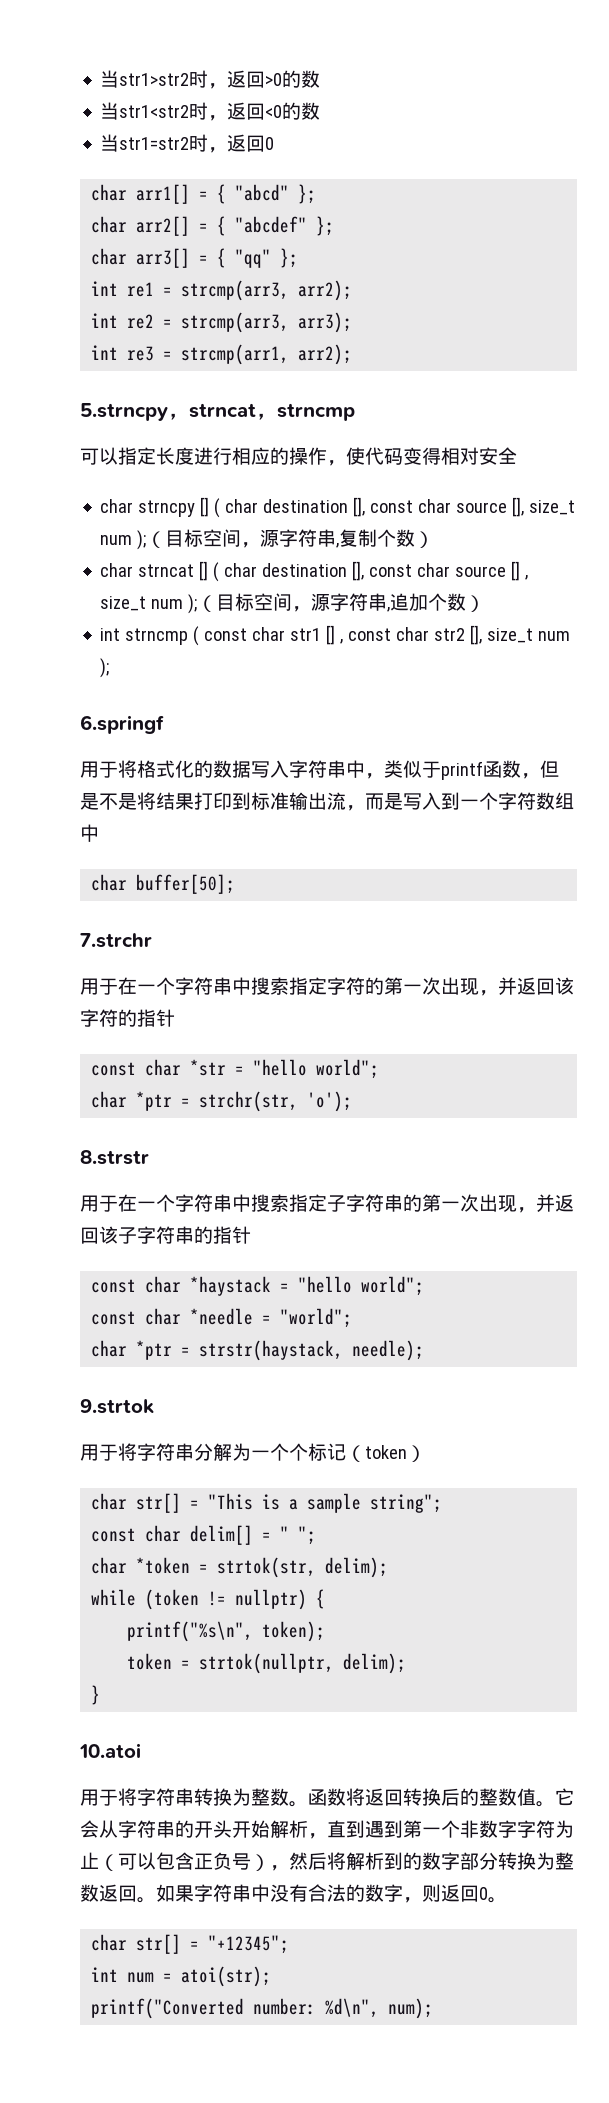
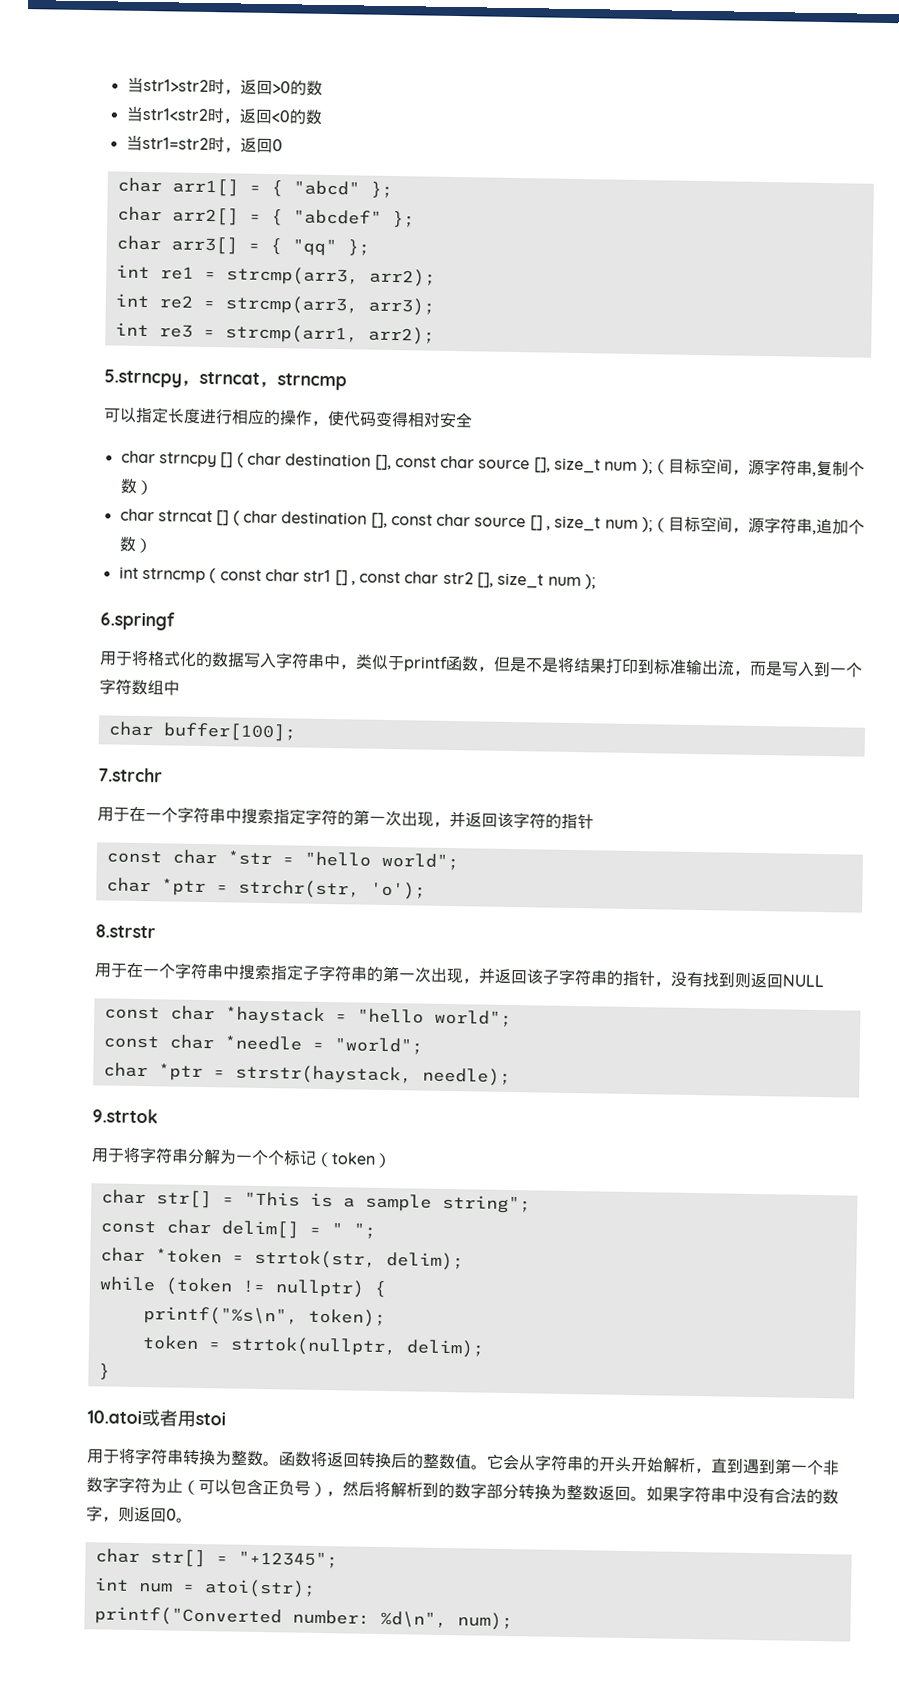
- char buffer[50];
+ char buffer[100];
- 用于在一个字符串中搜索指定子字符串的第一次出现，并返回该子字符串的指针
+ 用于在一个字符串中搜索指定子字符串的第一次出现，并返回该子字符串的指针，没有找到则返回NULL
- 10.atoi
+ 10.atoi或者用stoi

